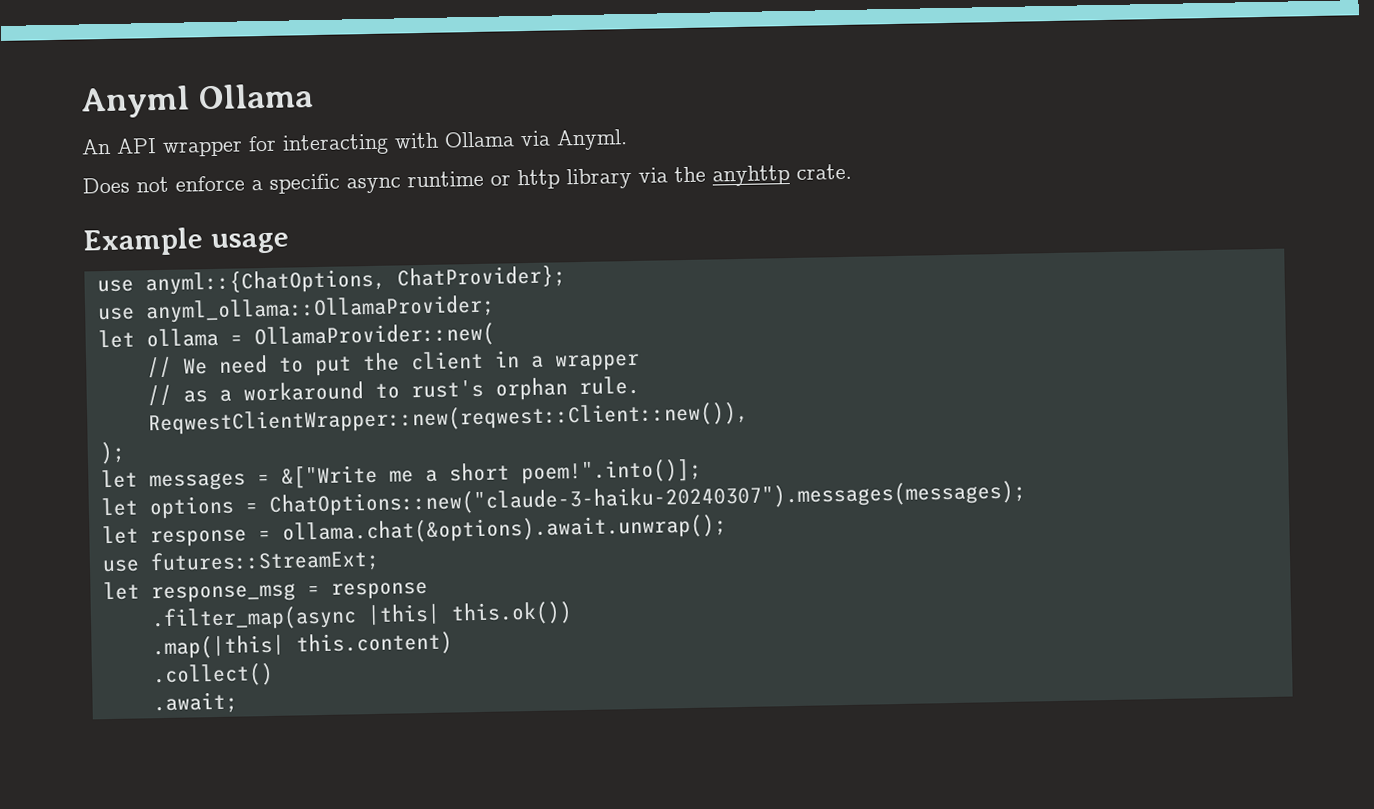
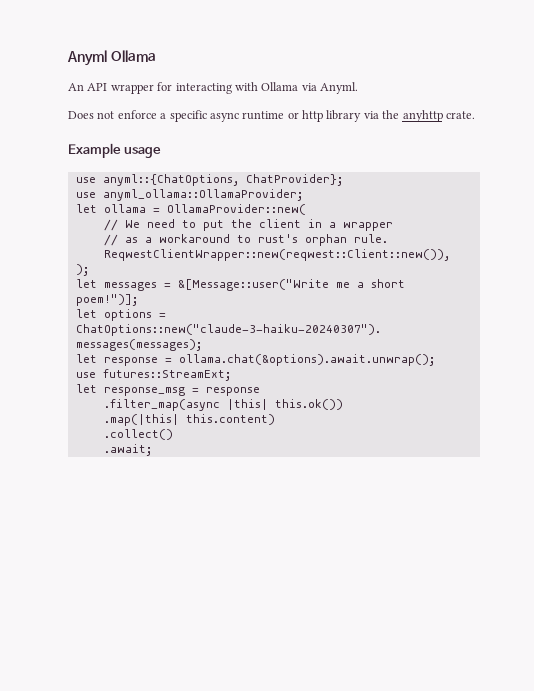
- let messages = &["Write me a short poem!".into()];
+ let messages = &[Message::user("Write me a short poem!")];

